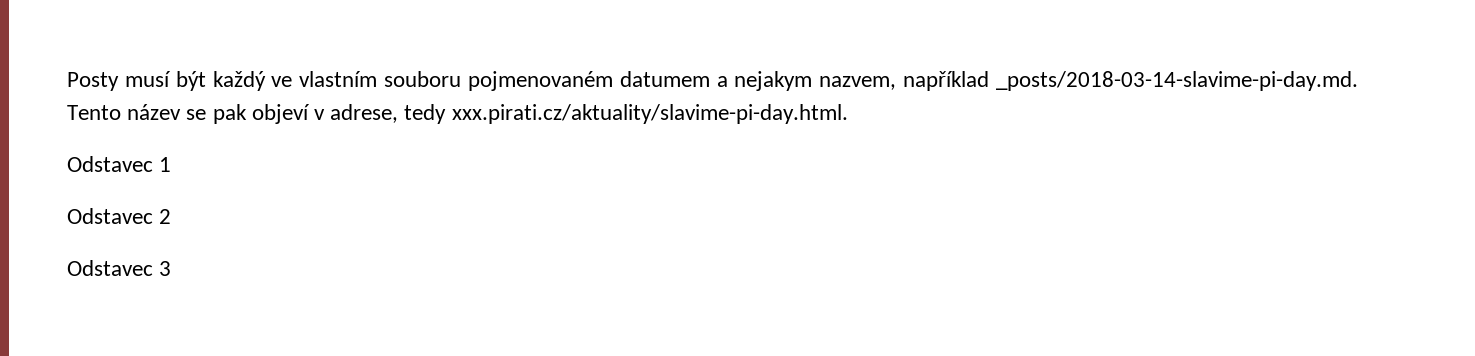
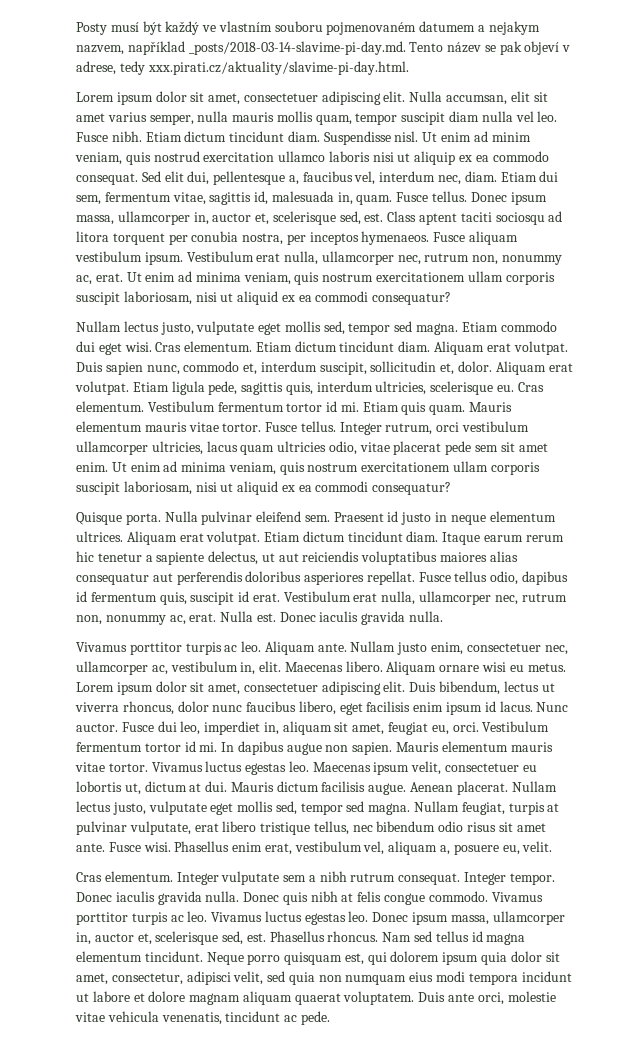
- Odstavec 1
- Odstavec 2
- Odstavec 3
+ Lorem ipsum dolor sit amet, consectetuer adipiscing elit. Nulla accumsan, elit sit amet varius semper, nulla mauris mollis quam, tempor suscipit diam nulla vel leo. Fusce nibh. Etiam dictum tincidunt diam. Suspendisse nisl. Ut enim ad minim veniam, quis nostrud exercitation ullamco laboris nisi ut aliquip ex ea commodo consequat. Sed elit dui, pellentesque a, faucibus vel, interdum nec, diam. Etiam dui sem, fermentum vitae, sagittis id, malesuada in, quam. Fusce tellus. Donec ipsum massa, ullamcorper in, auctor et, scelerisque sed, est. Class aptent taciti sociosqu ad litora torquent per conubia nostra, per inceptos hymenaeos. Fusce aliquam vestibulum ipsum. Vestibulum erat nulla, ullamcorper nec, rutrum non, nonummy ac, erat. Ut enim ad minima veniam, quis nostrum exercitationem ullam corporis suscipit laboriosam, nisi ut aliquid ex ea commodi consequatur?
+ Nullam lectus justo, vulputate eget mollis sed, tempor sed magna. Etiam commodo dui eget wisi. Cras elementum. Etiam dictum tincidunt diam. Aliquam erat volutpat. Duis sapien nunc, commodo et, interdum suscipit, sollicitudin et, dolor. Aliquam erat volutpat. Etiam ligula pede, sagittis quis, interdum ultricies, scelerisque eu. Cras elementum. Vestibulum fermentum tortor id mi. Etiam quis quam. Mauris elementum mauris vitae tortor. Fusce tellus. Integer rutrum, orci vestibulum ullamcorper ultricies, lacus quam ultricies odio, vitae placerat pede sem sit amet enim. Ut enim ad minima veniam, quis nostrum exercitationem ullam corporis suscipit laboriosam, nisi ut aliquid ex ea commodi consequatur?
+ Quisque porta. Nulla pulvinar eleifend sem. Praesent id justo in neque elementum ultrices. Aliquam erat volutpat. Etiam dictum tincidunt diam. Itaque earum rerum hic tenetur a sapiente delectus, ut aut reiciendis voluptatibus maiores alias consequatur aut perferendis doloribus asperiores repellat. Fusce tellus odio, dapibus id fermentum quis, suscipit id erat. Vestibulum erat nulla, ullamcorper nec, rutrum non, nonummy ac, erat. Nulla est. Donec iaculis gravida nulla.
+ Vivamus porttitor turpis ac leo. Aliquam ante. Nullam justo enim, consectetuer nec, ullamcorper ac, vestibulum in, elit. Maecenas libero. Aliquam ornare wisi eu metus. Lorem ipsum dolor sit amet, consectetuer adipiscing elit. Duis bibendum, lectus ut viverra rhoncus, dolor nunc faucibus libero, eget facilisis enim ipsum id lacus. Nunc auctor. Fusce dui leo, imperdiet in, aliquam sit amet, feugiat eu, orci. Vestibulum fermentum tortor id mi. In dapibus augue non sapien. Mauris elementum mauris vitae tortor. Vivamus luctus egestas leo. Maecenas ipsum velit, consectetuer eu lobortis ut, dictum at dui. Mauris dictum facilisis augue. Aenean placerat. Nullam lectus justo, vulputate eget mollis sed, tempor sed magna. Nullam feugiat, turpis at pulvinar vulputate, erat libero tristique tellus, nec bibendum odio risus sit amet ante. Fusce wisi. Phasellus enim erat, vestibulum vel, aliquam a, posuere eu, velit.
+ Cras elementum. Integer vulputate sem a nibh rutrum consequat. Integer tempor. Donec iaculis gravida nulla. Donec quis nibh at felis congue commodo. Vivamus porttitor turpis ac leo. Vivamus luctus egestas leo. Donec ipsum massa, ullamcorper in, auctor et, scelerisque sed, est. Phasellus rhoncus. Nam sed tellus id magna elementum tincidunt. Neque porro quisquam est, qui dolorem ipsum quia dolor sit amet, consectetur, adipisci velit, sed quia non numquam eius modi tempora incidunt ut labore et dolore magnam aliquam quaerat voluptatem. Duis ante orci, molestie vitae vehicula venenatis, tincidunt ac pede.

